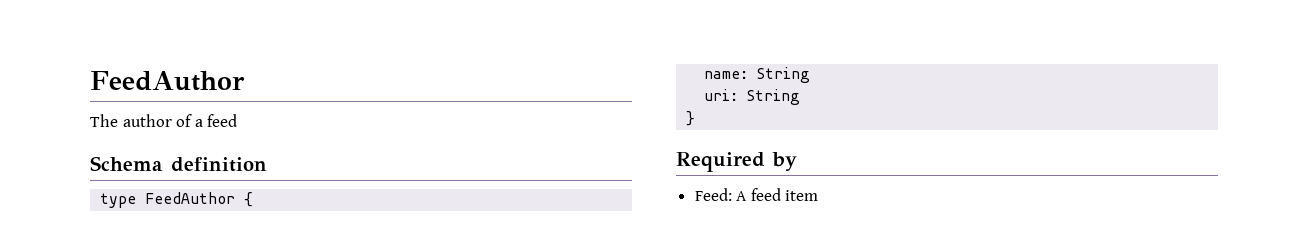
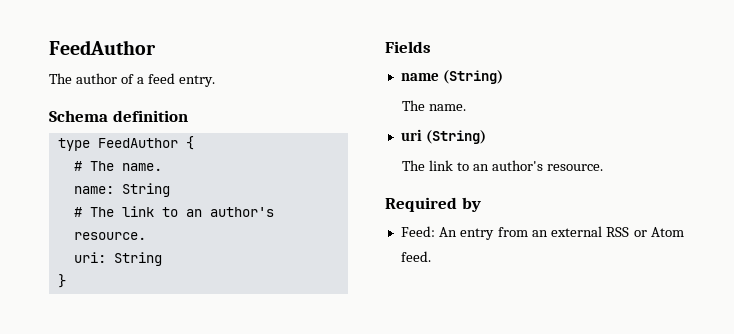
- The author of a feed
+ The author of a feed entry.
+ # The name.
+ # The link to an author's resource.
  uri: String
  }
+ Fields
+ name (String)
+ The name.
+ uri (String)
+ The link to an author's resource.
  Required by
- Feed: A feed item
+ Feed: An entry from an external RSS or Atom feed.

